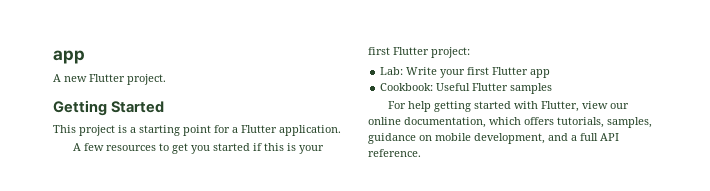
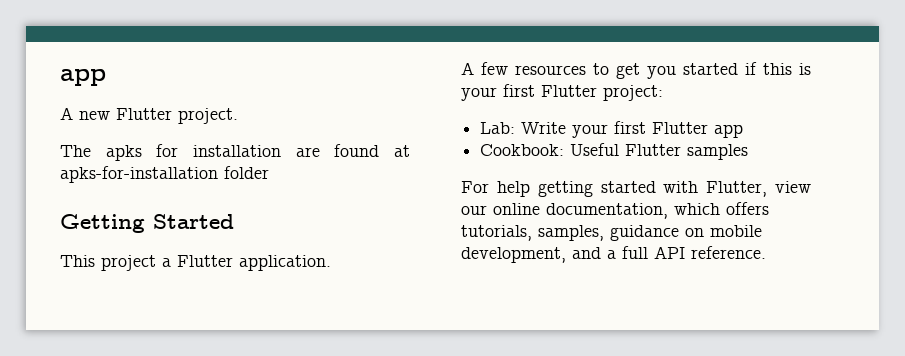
+ The apks for installation are found at apks-for-installation folder
- This project is a starting point for a Flutter application.
+ This project a Flutter application.

